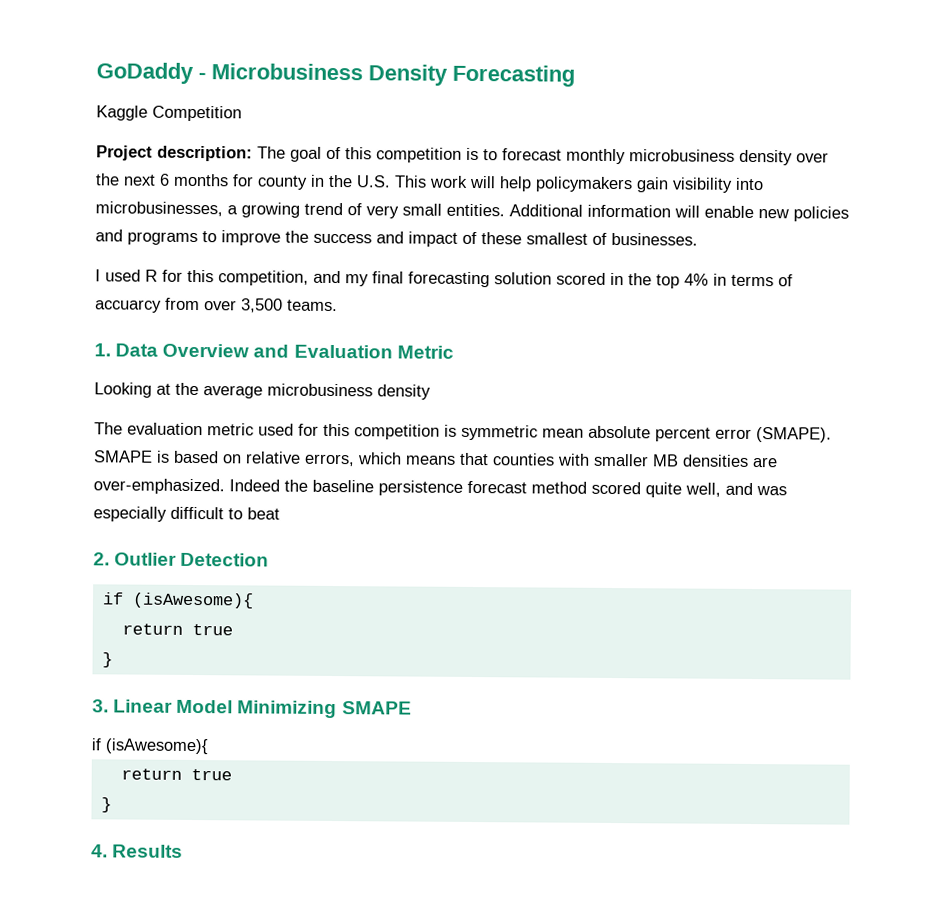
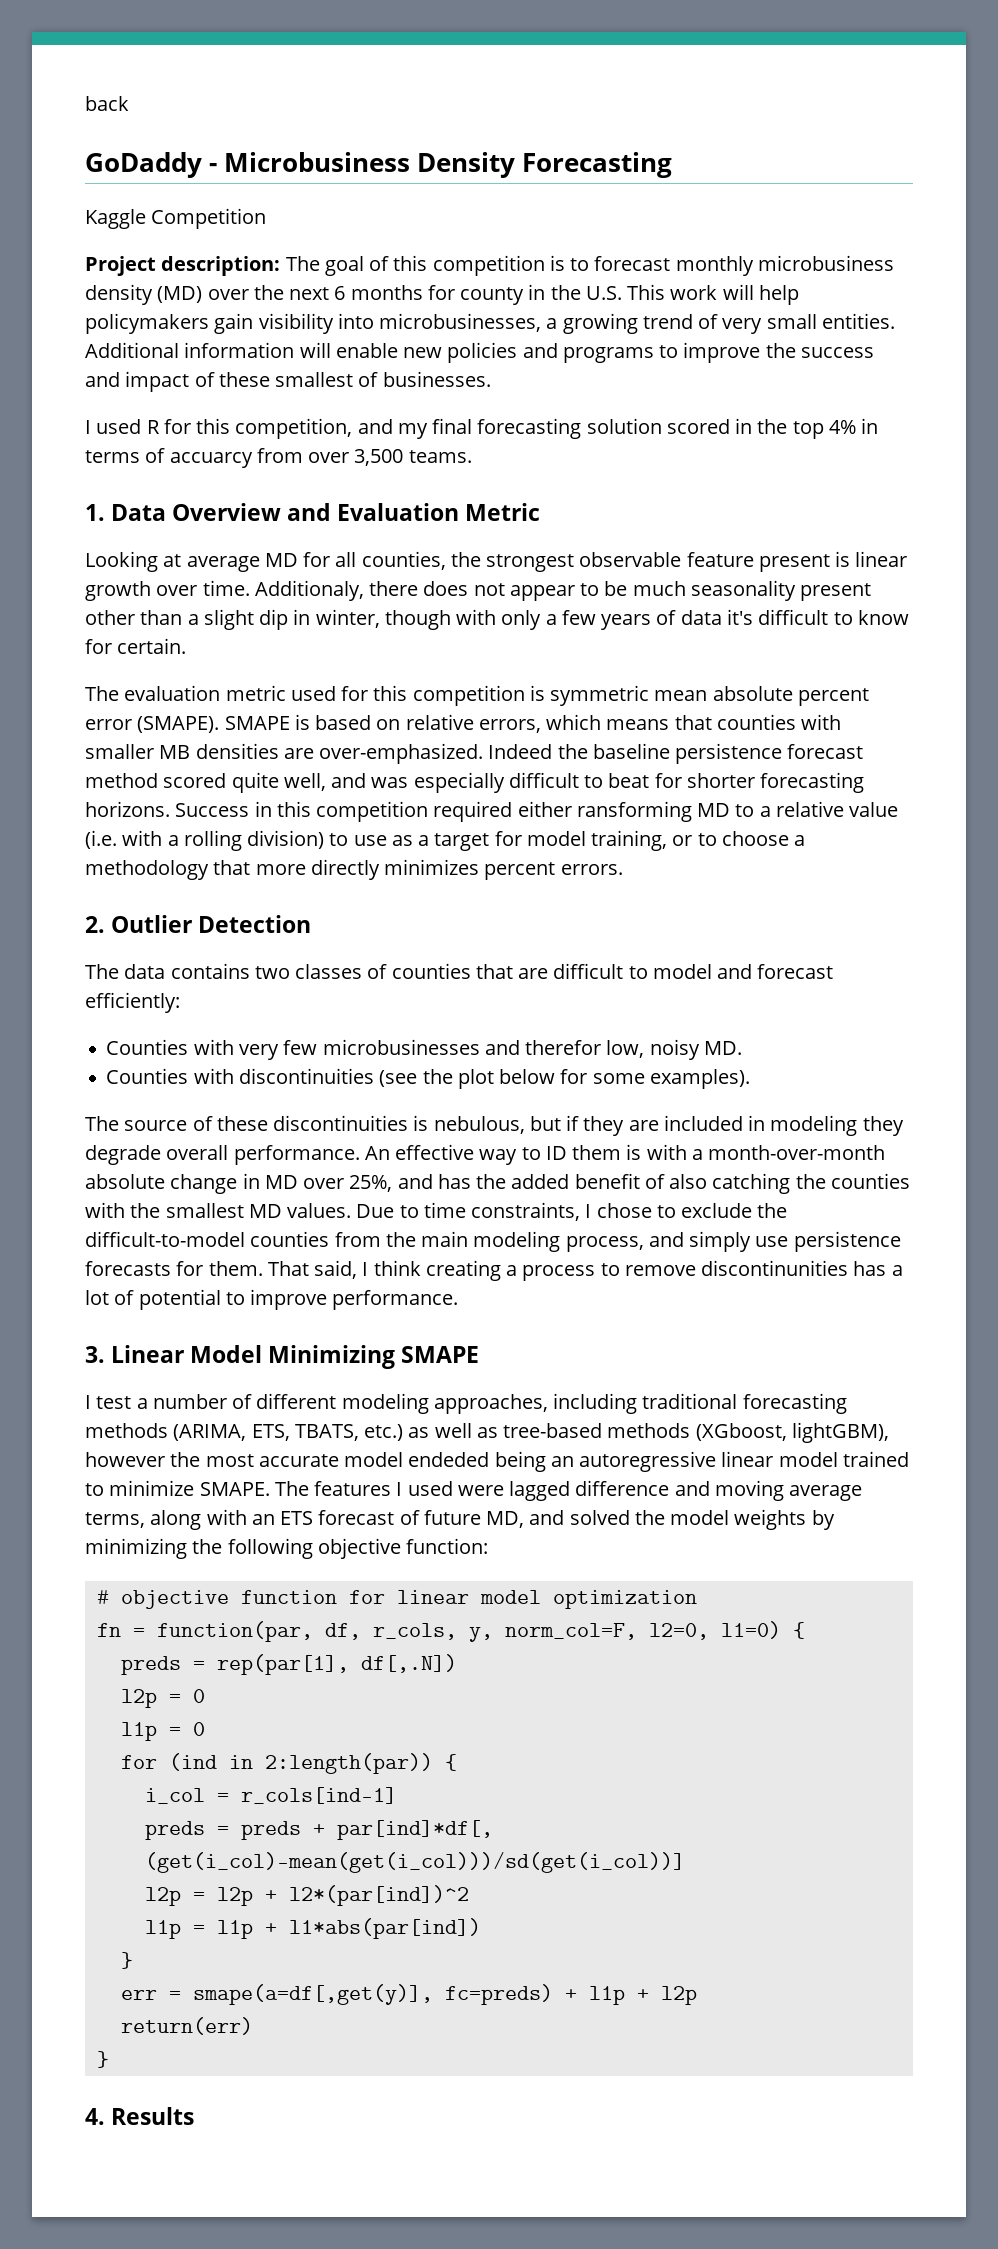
+ back
- Project description: The goal of this competition is to forecast monthly microbusiness density over the next 6 months for county in the U.S. This work will help policymakers gain visibility into microbusinesses, a growing trend of very small entities.
+ Project description: The goal of this competition is to forecast monthly microbusiness density (MD) over the next 6 months for county in the U.S. This work will help policymakers gain visibility into microbusinesses, a growing trend of very small entities.
- Looking at the average microbusiness density
+ Looking at average MD for all counties, the strongest observable feature present is linear growth over time. Additionaly, there does not appear to be much seasonality present other than a slight dip in winter, though with only a few years of data it's difficult to know for certain.
- Indeed the baseline persistence forecast method scored quite well, and was especially difficult to beat
+ Indeed the baseline persistence forecast method scored quite well, and was especially difficult to beat for shorter forecasting horizons. Success in this competition required either ransforming MD to a relative value (i.e. with a rolling division) to use as a target for model training, or to choose a methodology that more directly minimizes percent errors.
  2. Outlier Detection
- if (isAwesome){
- return true
- }
+ The data contains two classes of counties that are difficult to model and forecast efficiently:
+ Counties with very few microbusinesses and therefor low, noisy MD.
+ Counties with discontinuities (see the plot below for some examples).
+ The source of these discontinuities is nebulous, but if they are included in modeling they degrade overall performance. An effective way to ID them is with a month-over-month absolute change in MD over 25%, and has the added benefit of also catching the counties with the smallest MD values. Due to time constraints, I chose to exclude the difficult-to-model counties from the main modeling process, and simply use persistence forecasts for them. That said, I think creating a process to remove discontinunities has a lot of potential to improve performance.
  3. Linear Model Minimizing SMAPE
- if (isAwesome){
- return true
+ I test a number of different modeling approaches, including traditional forecasting methods (ARIMA, ETS, TBATS, etc.) as well as tree-based methods (XGboost, lightGBM), however the most accurate model endeded being an autoregressive linear model trained to minimize SMAPE. The features I used were lagged difference and moving average terms, along with an ETS forecast of future MD, and solved the model weights by minimizing the following objective function:
+ # objective function for linear model optimization
+ fn = function(par, df, r_cols, y, norm_col=F, l2=0, l1=0) {
+ preds = rep(par[1], df[,.N])
+ l2p = 0
+ l1p = 0
+ for (ind in 2:length(par)) {
+ i_col = r_cols[ind-1]
+ preds = preds + par[ind]*df[, (get(i_col)-mean(get(i_col)))/sd(get(i_col))]
+ l2p = l2p + l2*(par[ind])^2
+ l1p = l1p + l1*abs(par[ind])
+ }
+ err = smape(a=df[,get(y)], fc=preds) + l1p + l2p
+ return(err)

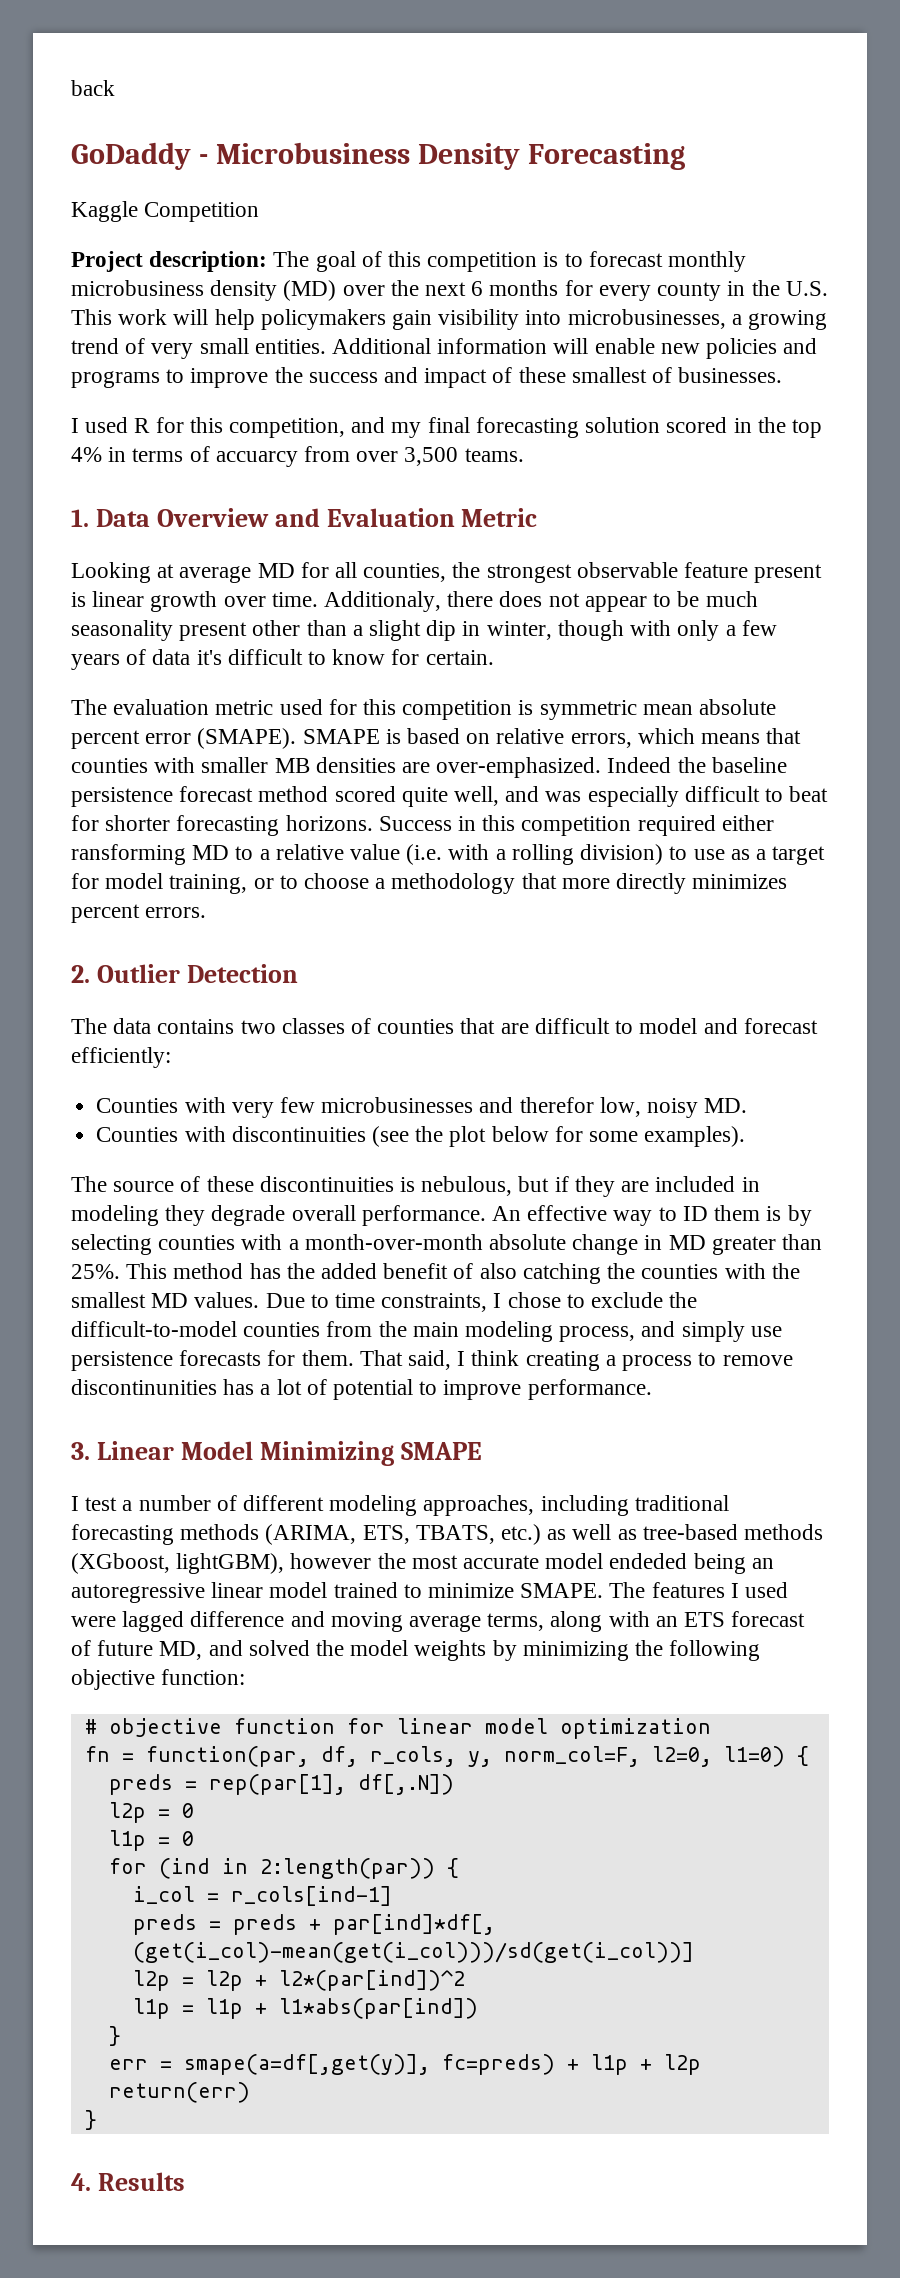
- Project description: The goal of this competition is to forecast monthly microbusiness density (MD) over the next 6 months for county in the U.S. This work will help policymakers gain visibility into microbusinesses, a growing trend of very small entities.
+ Project description: The goal of this competition is to forecast monthly microbusiness density (MD) over the next 6 months for every county in the U.S. This work will help policymakers gain visibility into microbusinesses, a growing trend of very small entities.
- An effective way to ID them is with a month-over-month absolute change in MD over 25%, and has the added benefit of also catching the counties with the smallest MD values.
+ An effective way to ID them is by selecting counties with a month-over-month absolute change in MD greater than 25%. This method has the added benefit of also catching the counties with the smallest MD values.

